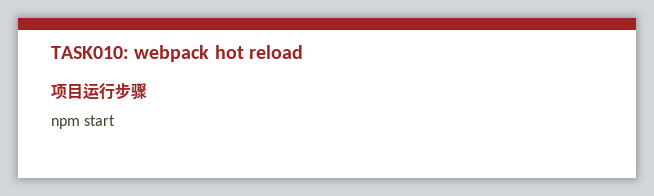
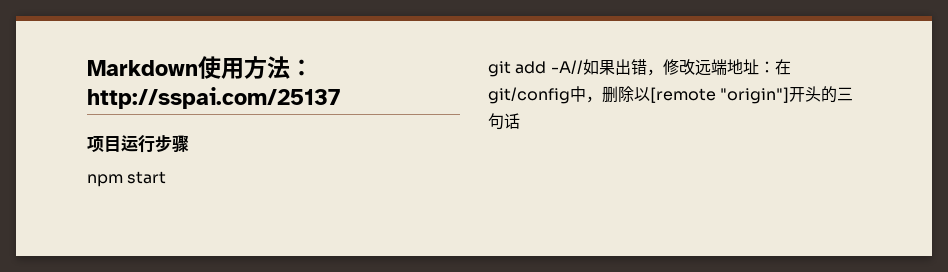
- TASK010: webpack hot reload
+ Markdown使用方法：http://sspai.com/25137
+ git add -A//如果出错，修改远端地址：在git/config中，删除以[remote "origin"]开头的三句话

